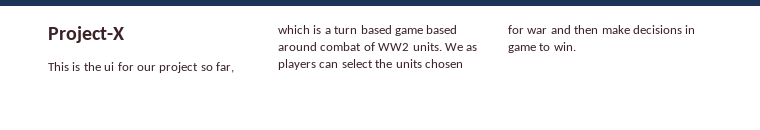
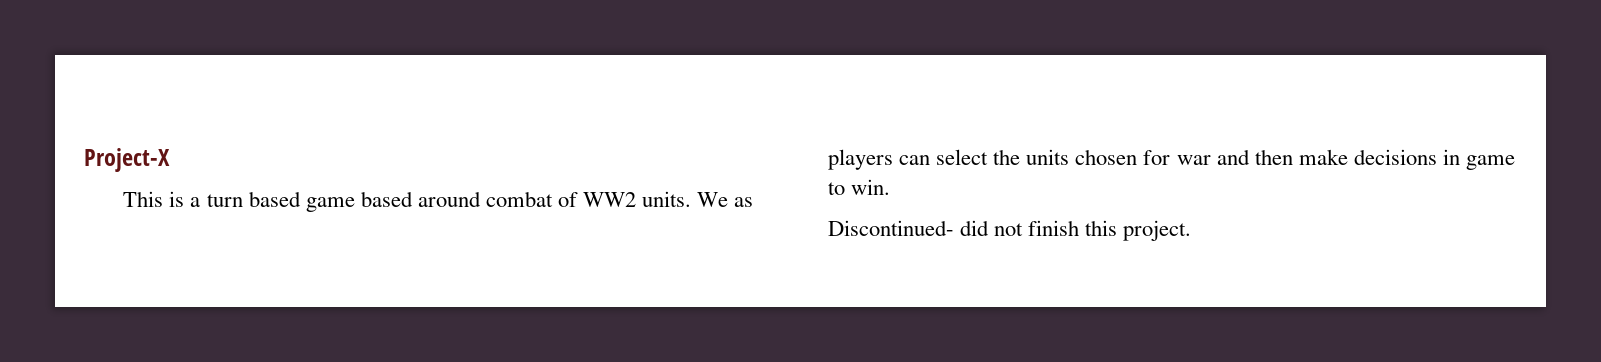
- This is the ui for our project so far, which is a turn based game based around combat of WW2 units.
+ This is a turn based game based around combat of WW2 units.
+ Discontinued- did not finish this project.

